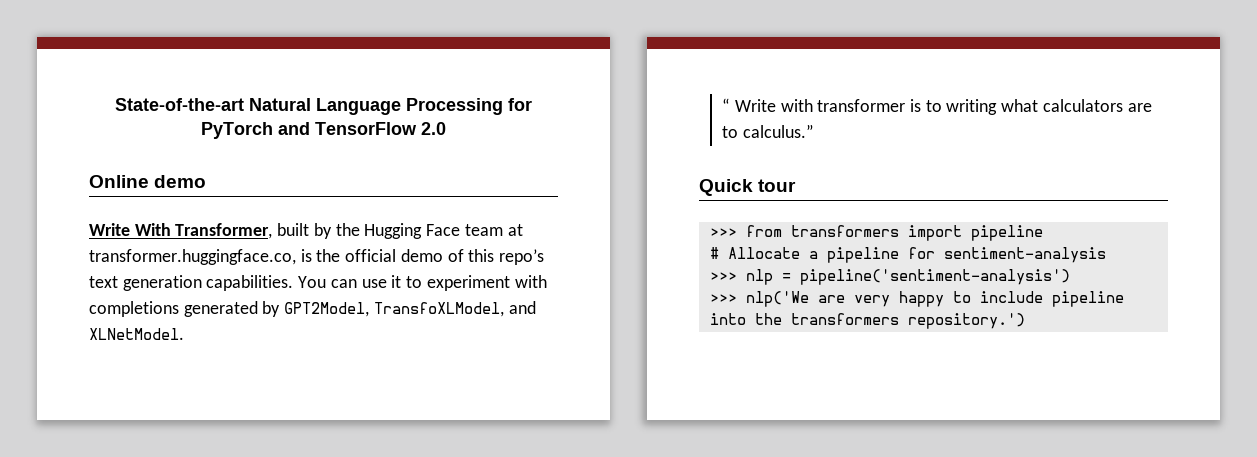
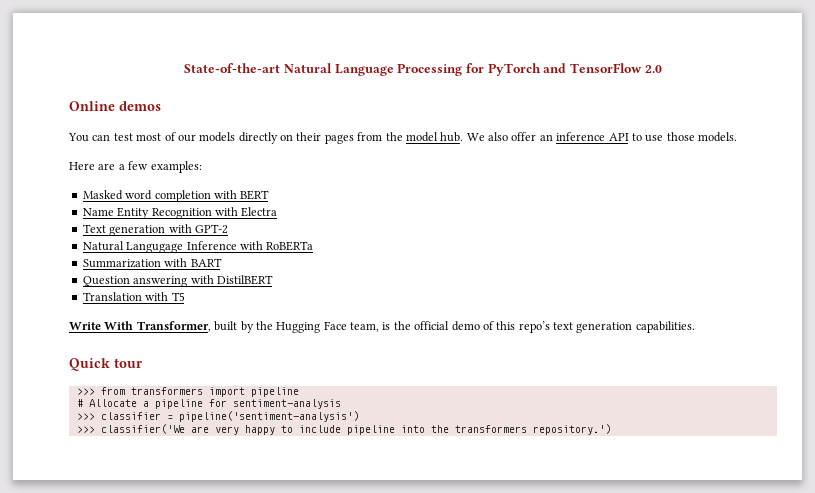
- Online demo
+ Online demos
+ You can test most of our models directly on their pages from the model hub. We also offer an inference API to use those models.
+ Here are a few examples:
+ Masked word completion with BERT
+ Name Entity Recognition with Electra
+ Text generation with GPT-2
+ Natural Langugage Inference with RoBERTa
+ Summarization with BART
+ Question answering with DistilBERT
+ Translation with T5
- Write With Transformer, built by the Hugging Face team at transformer.huggingface.co, is the official demo of this repo’s text generation capabilities. You can use it to experiment with completions generated by GPT2Model, TransfoXLModel, and XLNetModel.
- “ Write with transformer is to writing what calculators are to calculus.”
+ Write With Transformer, built by the Hugging Face team, is the official demo of this repo’s text generation capabilities.
- >>> nlp = pipeline('sentiment-analysis')
+ >>> classifier = pipeline('sentiment-analysis')
- >>> nlp('We are very happy to include pipeline into the transformers repository.')
+ >>> classifier('We are very happy to include pipeline into the transformers repository.')

